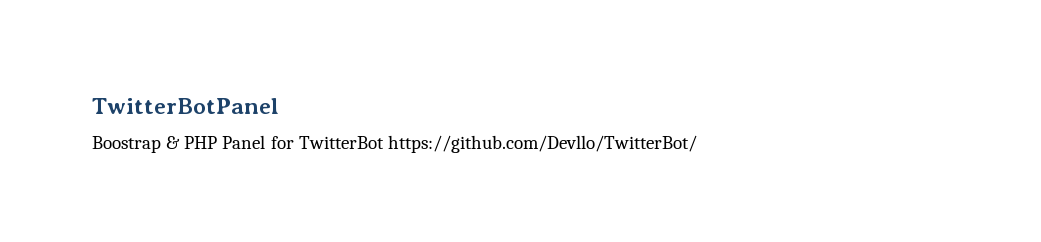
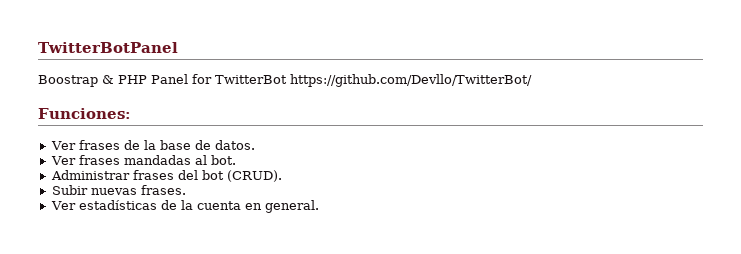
+ Funciones:
+ Ver frases de la base de datos.
+ Ver frases mandadas al bot.
+ Administrar frases del bot (CRUD).
+ Subir nuevas frases.
+ Ver estadísticas de la cuenta en general.

